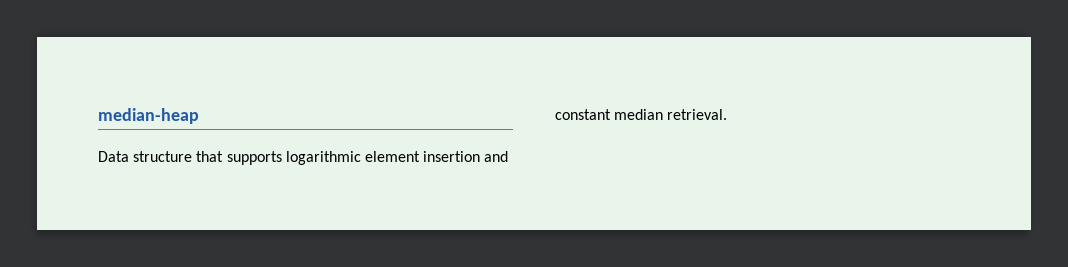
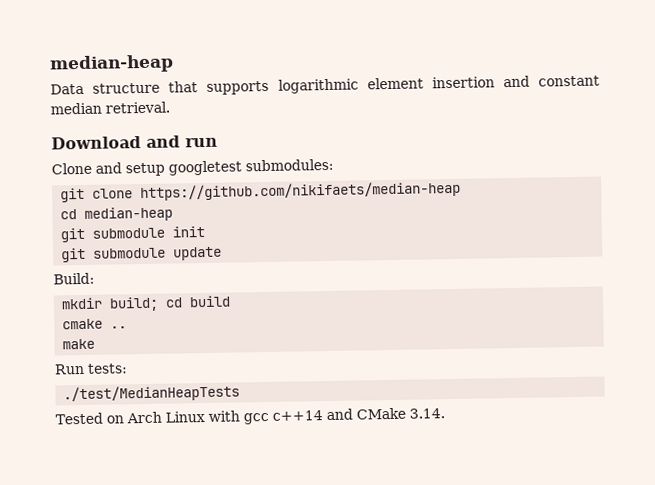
+ Download and run
+ Clone and setup googletest submodules:
+ git clone https://github.com/nikifaets/median-heap
+ cd median-heap
+ git submodule init
+ git submodule update
+ Build:
+ mkdir build; cd build
+ cmake ..
+ make
+ Run tests:
+ ./test/MedianHeapTests
+ Tested on Arch Linux with gcc c++14 and CMake 3.14.

